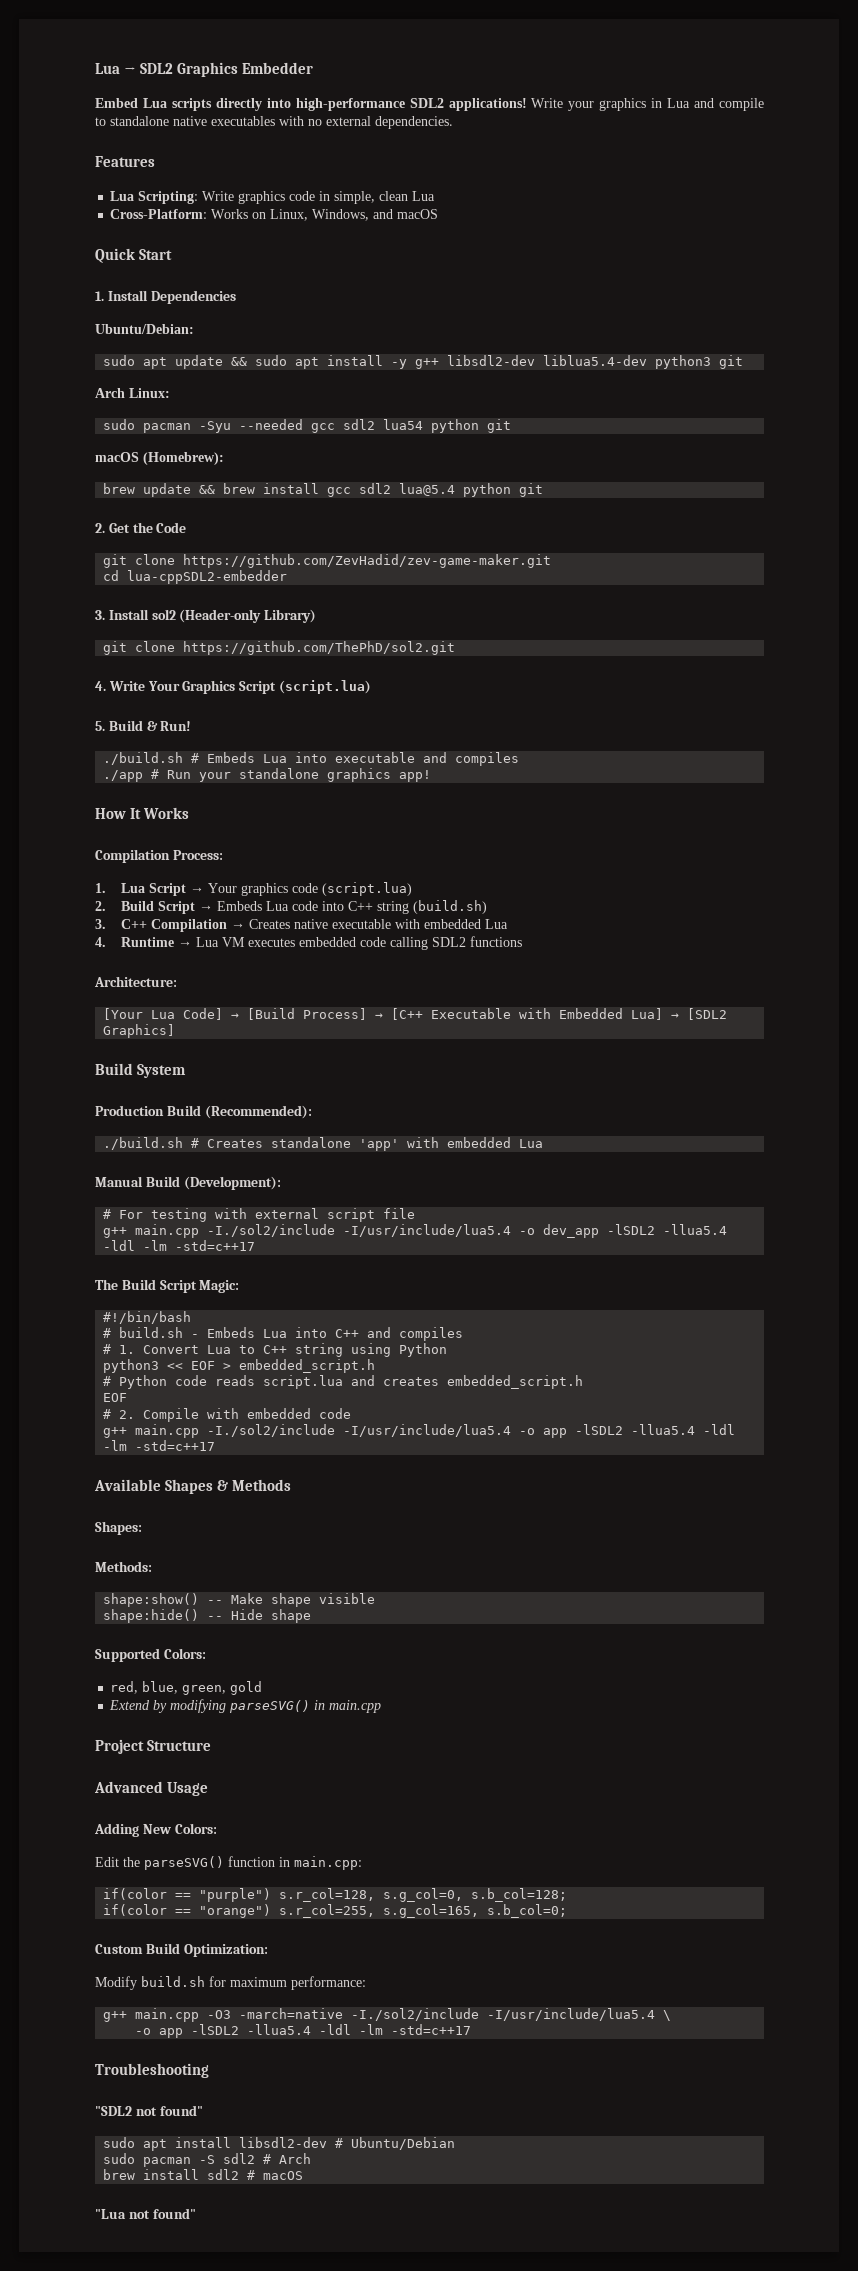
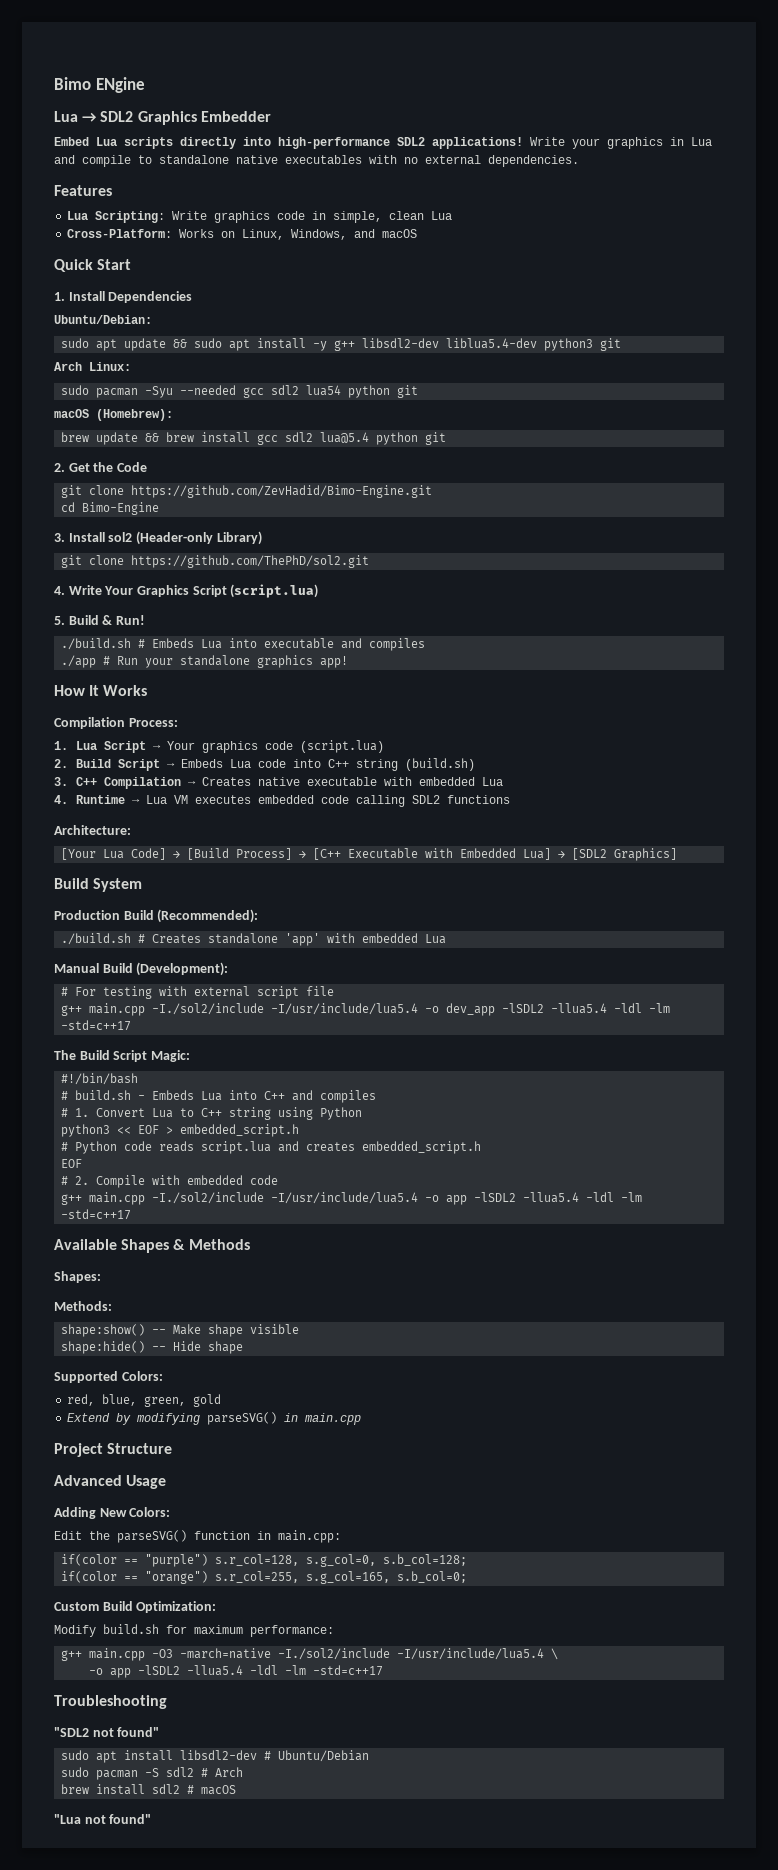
+ Bimo ENgine
- git clone https://github.com/ZevHadid/zev-game-maker.git
+ git clone https://github.com/ZevHadid/Bimo-Engine.git
- cd lua-cppSDL2-embedder
+ cd Bimo-Engine

